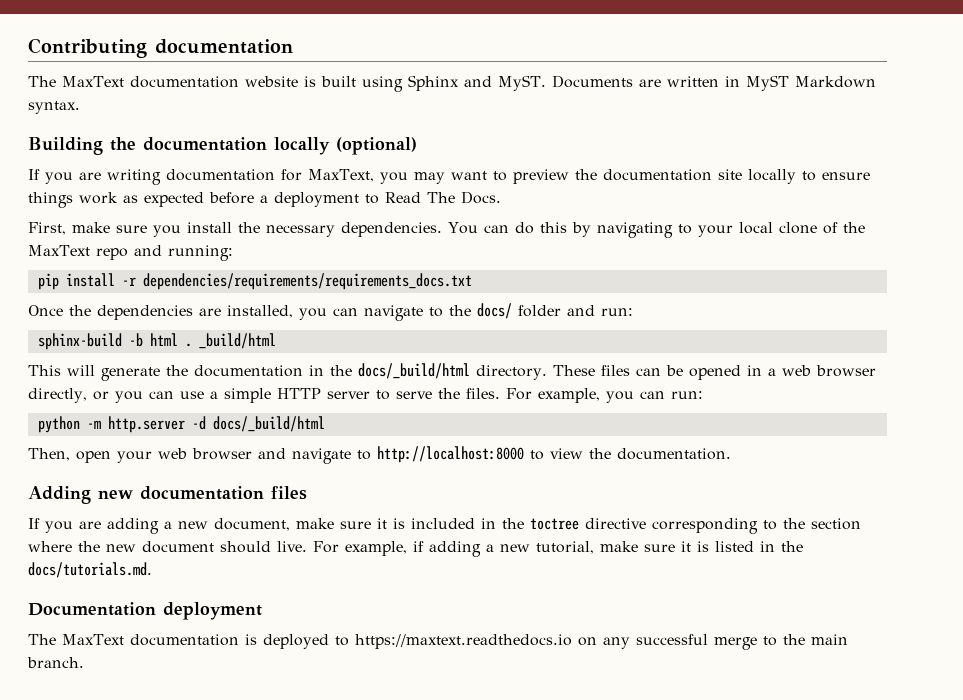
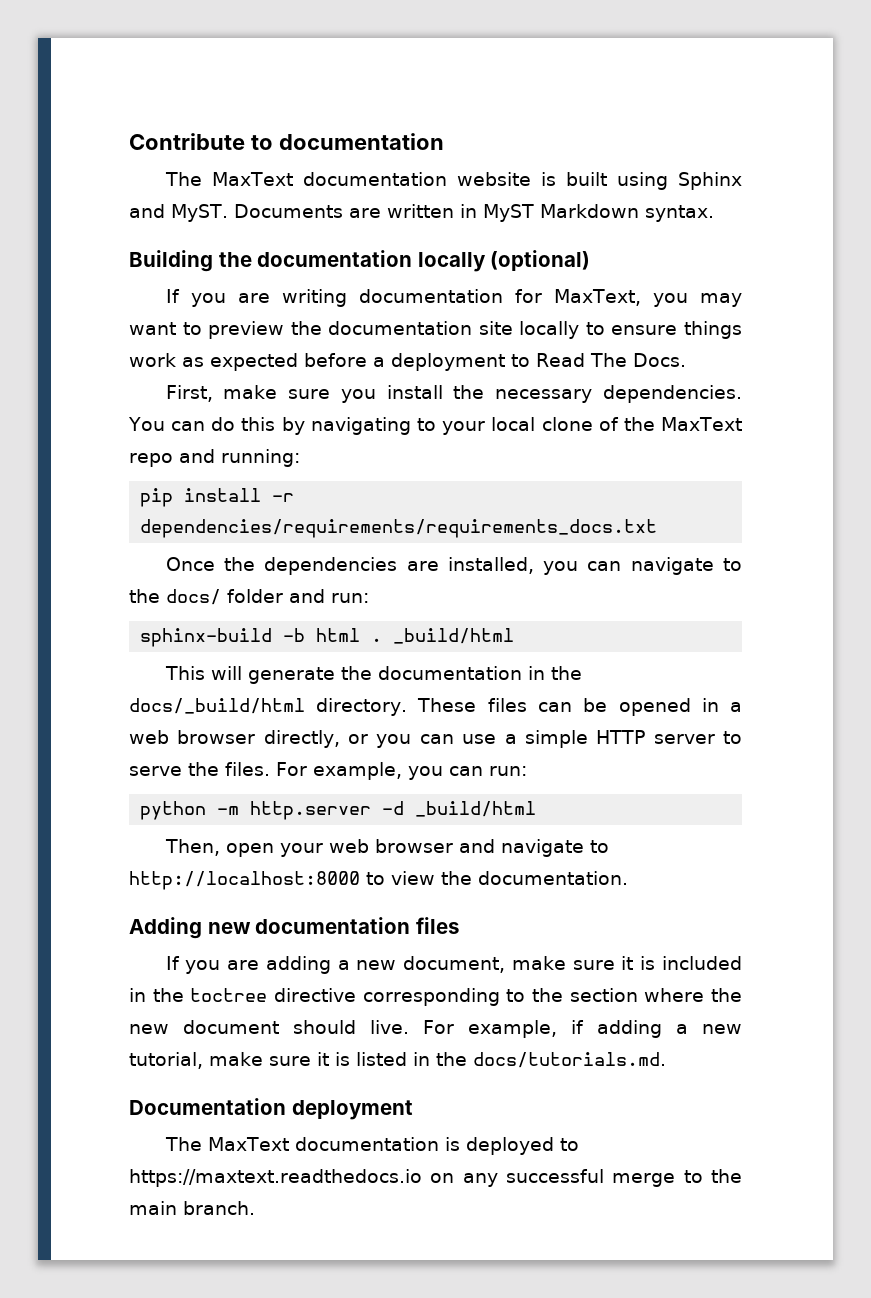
- Contributing documentation
+ Contribute to documentation
- python -m http.server -d docs/_build/html
+ python -m http.server -d _build/html

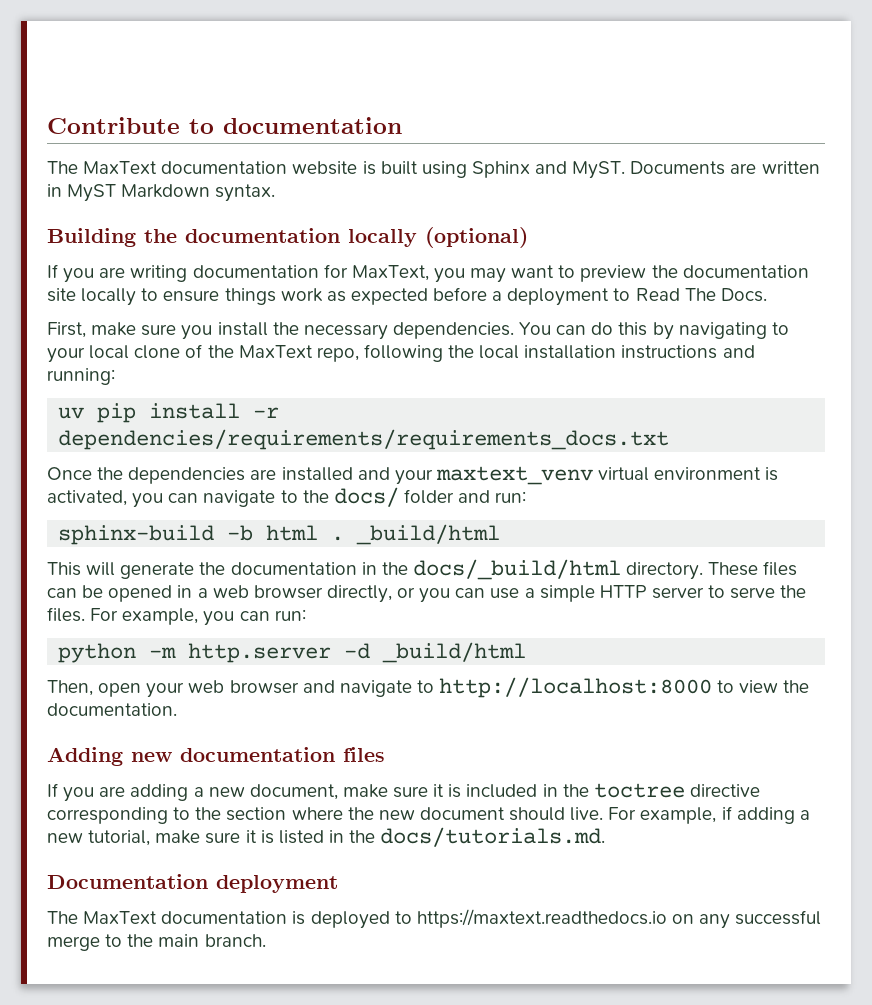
- You can do this by navigating to your local clone of the MaxText repo and running:
+ You can do this by navigating to your local clone of the MaxText repo, following the local installation instructions and running:
- pip install -r dependencies/requirements/requirements_docs.txt
+ uv pip install -r dependencies/requirements/requirements_docs.txt
- Once the dependencies are installed, you can navigate to the docs/ folder and run:
+ Once the dependencies are installed and your maxtext_venv virtual environment is activated, you can navigate to the docs/ folder and run:

